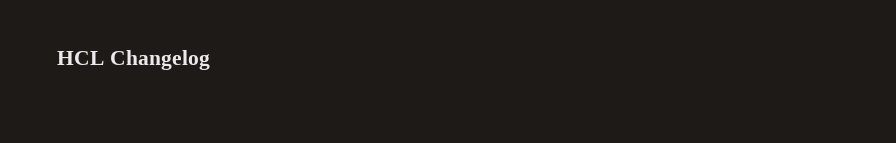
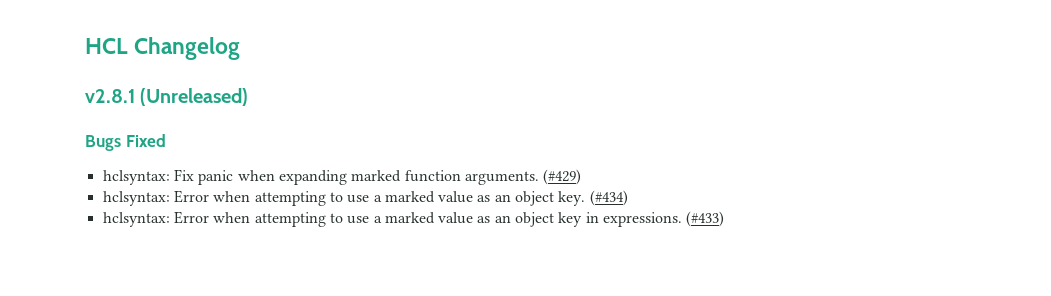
+ v2.8.1 (Unreleased)
+ Bugs Fixed
+ hclsyntax: Fix panic when expanding marked function arguments. (#429)
+ hclsyntax: Error when attempting to use a marked value as an object key. (#434)
+ hclsyntax: Error when attempting to use a marked value as an object key in expressions. (#433)

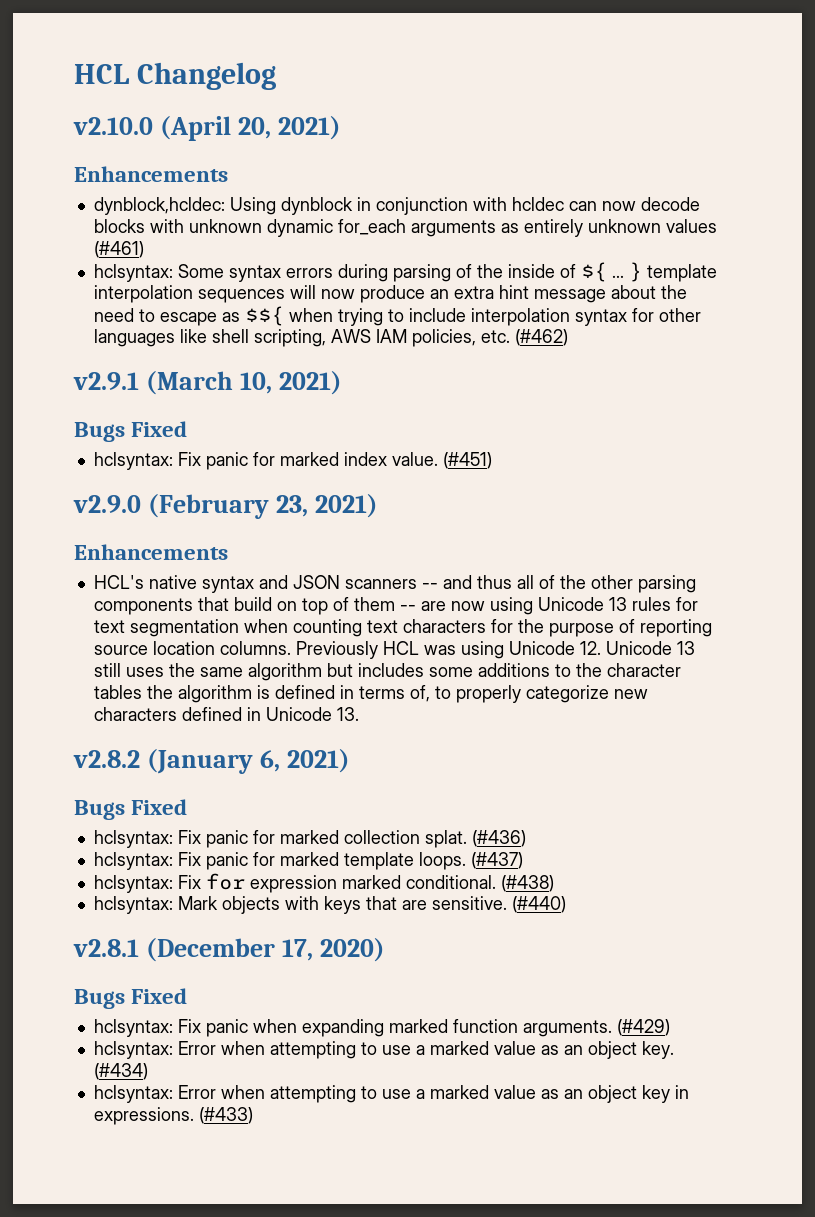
- v2.8.1 (Unreleased)
+ v2.10.0 (April 20, 2021)
+ Enhancements
+ dynblock,hcldec: Using dynblock in conjunction with hcldec can now decode blocks with unknown dynamic for_each arguments as entirely unknown values (#461)
+ hclsyntax: Some syntax errors during parsing of the inside of ${ ... } template interpolation sequences will now produce an extra hint message about the need to escape as $${ when trying to include interpolation syntax for other languages like shell scripting, AWS IAM policies, etc. (#462)
+ v2.9.1 (March 10, 2021)
+ Bugs Fixed
+ hclsyntax: Fix panic for marked index value. (#451)
+ v2.9.0 (February 23, 2021)
+ Enhancements
+ HCL's native syntax and JSON scanners -- and thus all of the other parsing components that build on top of them -- are now using Unicode 13 rules for text segmentation when counting text characters for the purpose of reporting source location columns. Previously HCL was using Unicode 12. Unicode 13 still uses the same algorithm but includes some additions to the character tables the algorithm is defined in terms of, to properly categorize new characters defined in Unicode 13.
+ v2.8.2 (January 6, 2021)
+ Bugs Fixed
+ hclsyntax: Fix panic for marked collection splat. (#436)
+ hclsyntax: Fix panic for marked template loops. (#437)
+ hclsyntax: Fix for expression marked conditional. (#438)
+ hclsyntax: Mark objects with keys that are sensitive. (#440)
+ v2.8.1 (December 17, 2020)

